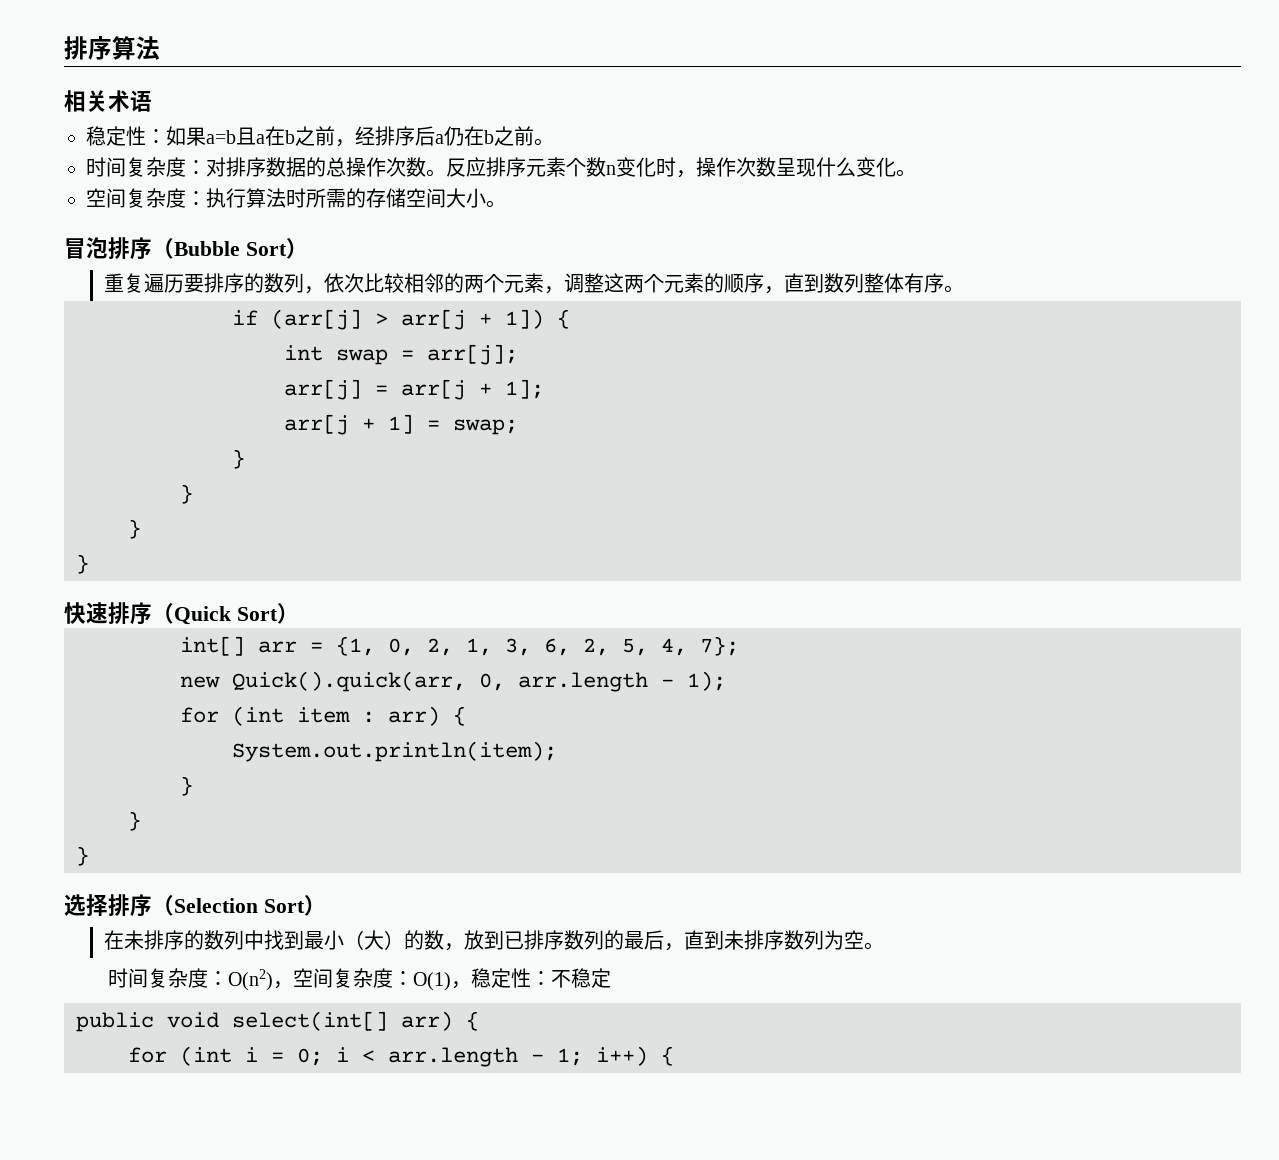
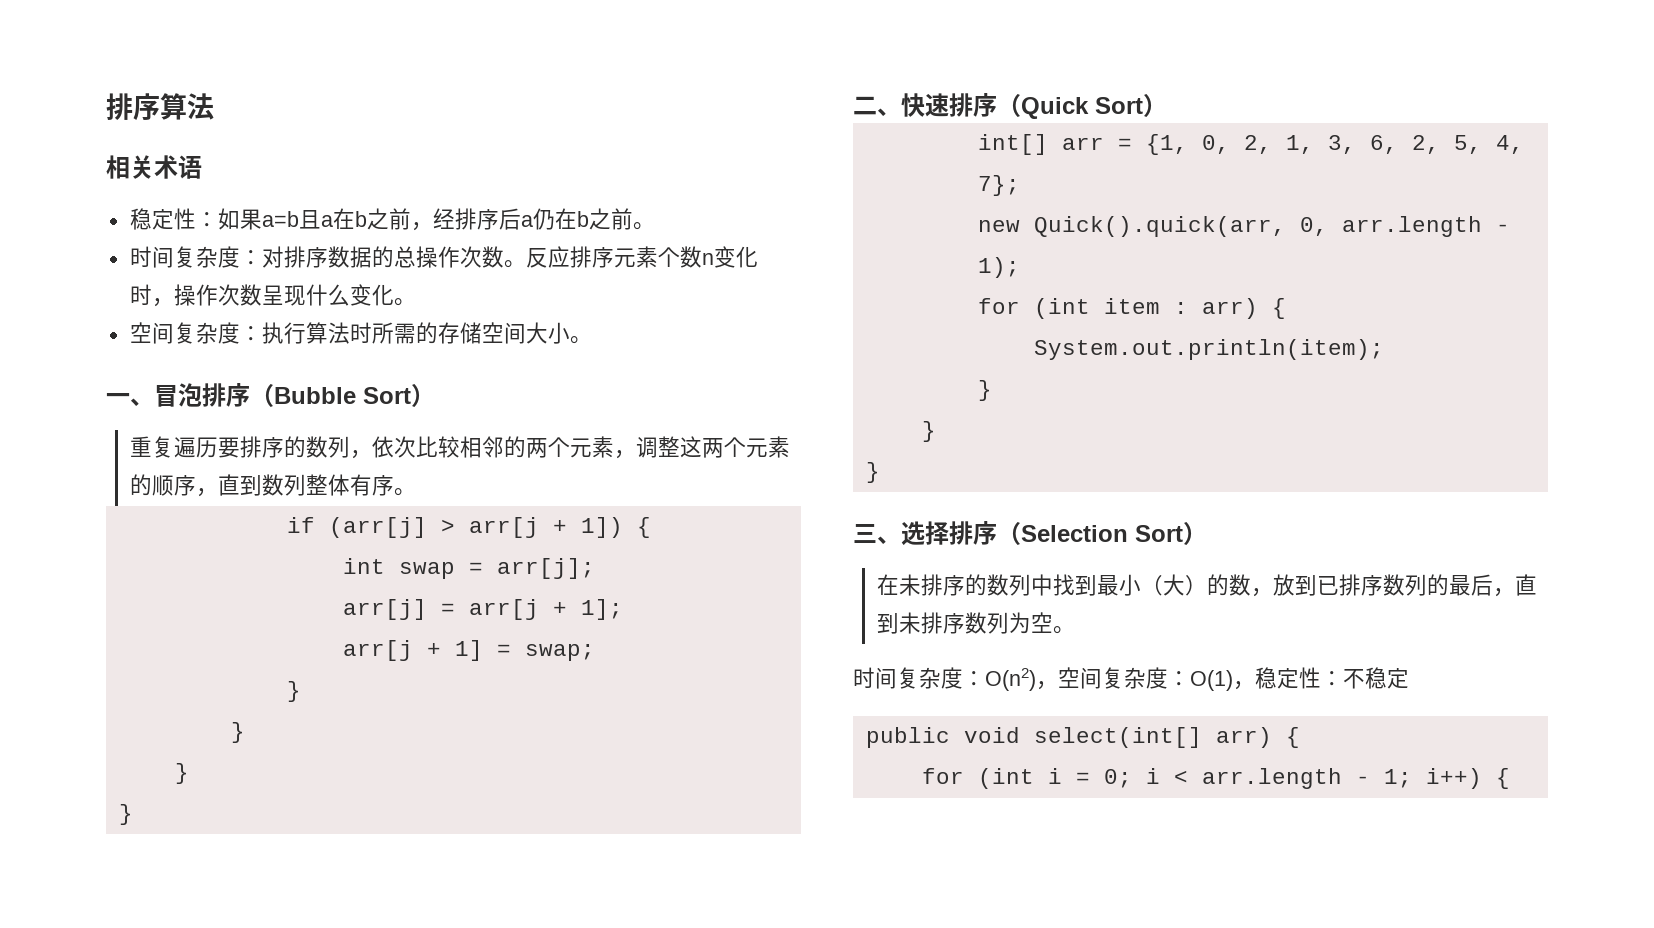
- 冒泡排序（Bubble Sort）
+ 一、冒泡排序（Bubble Sort）
- 快速排序（Quick Sort）
+ 二、快速排序（Quick Sort）
- 选择排序（Selection Sort）
+ 三、选择排序（Selection Sort）

